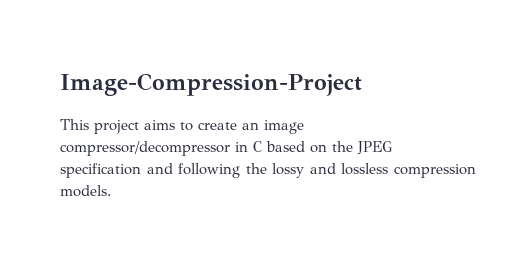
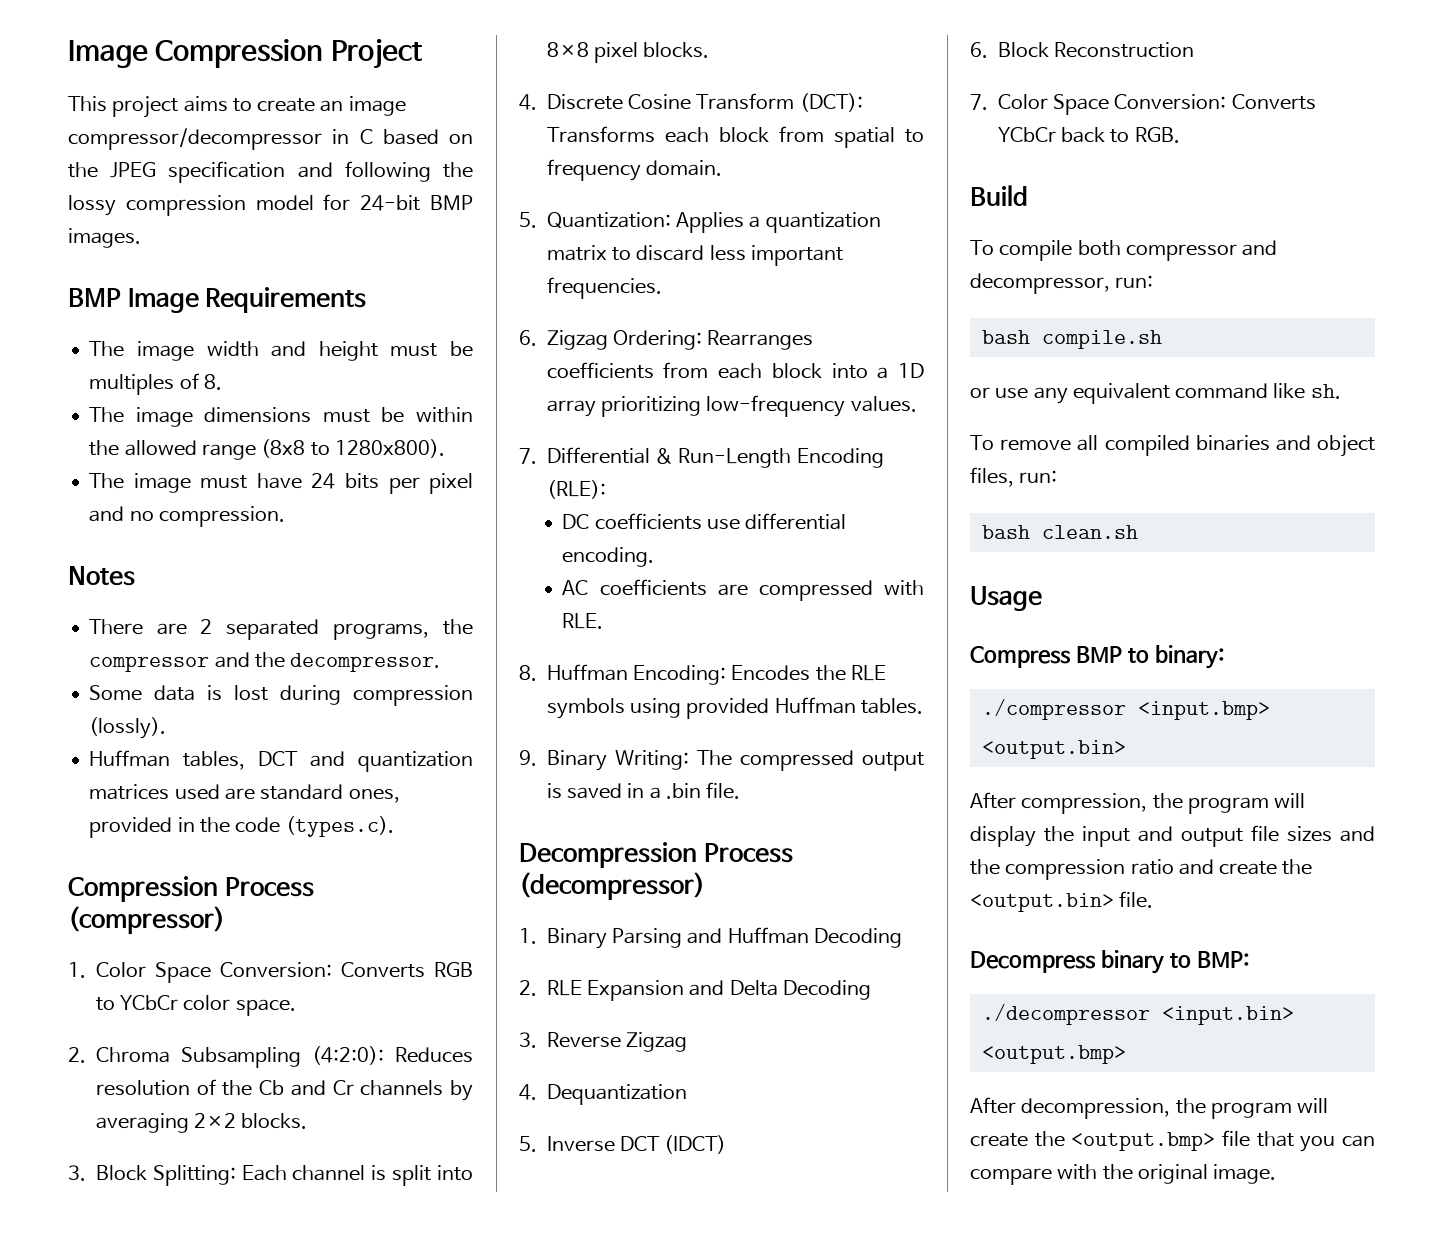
- Image-Compression-Project
+ Image Compression Project
- This project aims to create an image compressor/decompressor in C based on the JPEG specification and following the lossy and lossless compression models.
+ This project aims to create an image compressor/decompressor in C based on the JPEG specification and following the lossy compression model for 24-bit BMP images.
+ BMP Image Requirements
+ The image width and height must be multiples of 8.
+ The image dimensions must be within the allowed range (8x8 to 1280x800).
+ The image must have 24 bits per pixel and no compression.
+ Notes
+ There are 2 separated programs, the compressor and the decompressor.
+ Some data is lost during compression (lossly).
+ Huffman tables, DCT and quantization matrices used are standard ones, provided in the code (types.c).
+ Compression Process (compressor)
+ 1. Color Space Conversion: Converts RGB to YCbCr color space.
+ 2. Chroma Subsampling (4:2:0): Reduces resolution of the Cb and Cr channels by averaging 2×2 blocks.
+ 3. Block Splitting: Each channel is split into 8×8 pixel blocks.
+ 4. Discrete Cosine Transform (DCT): Transforms each block from spatial to frequency domain.
+ 5. Quantization: Applies a quantization matrix to discard less important frequencies.
+ 6. Zigzag Ordering: Rearranges coefficients from each block into a 1D array prioritizing low-frequency values.
+ 7. Differential & Run-Length Encoding (RLE):
+ DC coefficients use differential encoding.
+ AC coefficients are compressed with RLE.
+ 8. Huffman Encoding: Encodes the RLE symbols using provided Huffman tables.
+ 9. Binary Writing: The compressed output is saved in a .bin file.
+ Decompression Process (decompressor)
+ 1. Binary Parsing and Huffman Decoding
+ 2. RLE Expansion and Delta Decoding
+ 3. Reverse Zigzag
+ 4. Dequantization
+ 5. Inverse DCT (IDCT)
+ 6. Block Reconstruction
+ 7. Color Space Conversion: Converts YCbCr back to RGB.
+ Build
+ To compile both compressor and decompressor, run:
+ bash compile.sh
+ or use any equivalent command like sh.
+ To remove all compiled binaries and object files, run:
+ bash clean.sh
+ Usage
+ Compress BMP to binary:
+ ./compressor <input.bmp> <output.bin>
+ After compression, the program will display the input and output file sizes and the compression ratio and create the <output.bin> file.
+ Decompress binary to BMP:
+ ./decompressor <input.bin> <output.bmp>
+ After decompression, the program will create the <output.bmp> file that you can compare with the original image.

